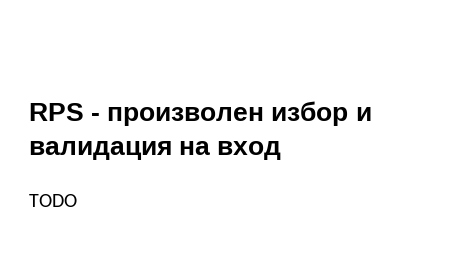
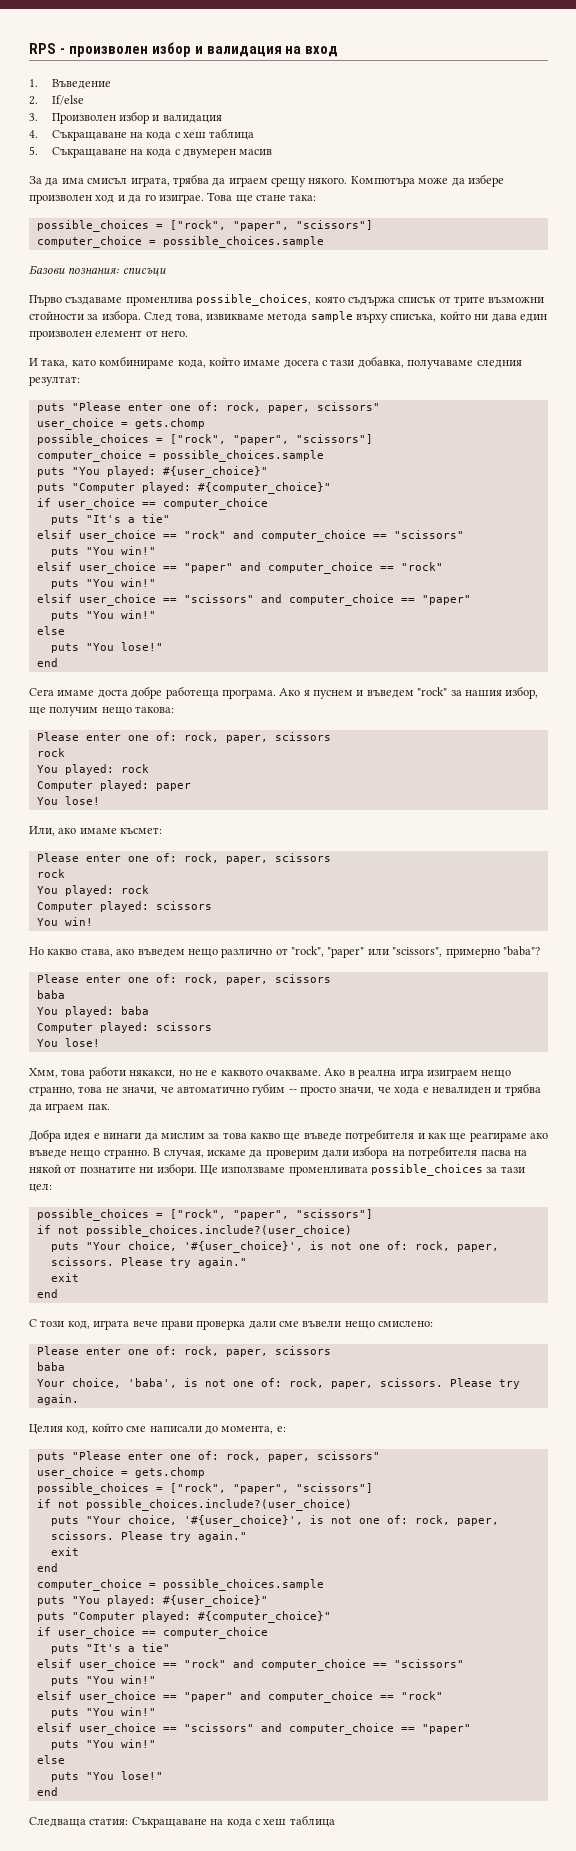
- TODO
+ 1. Въведение
+ 2. If/else
+ 3. Произволен избор и валидация
+ 4. Съкращаване на кода с хеш таблица
+ 5. Съкращаване на кода с двумерен масив
+ За да има смисъл играта, трябва да играем срещу някого. Компютъра може да избере произволен ход и да го изиграе. Това ще стане така:
+ possible_choices = ["rock", "paper", "scissors"]
+ computer_choice = possible_choices.sample
+ Базови познания: списъци
+ Първо създаваме променлива possible_choices, която съдържа списък от трите възможни стойности за избора. След това, извикваме метода sample върху списъка, който ни дава един произволен елемент от него.
+ И така, като комбинираме кода, който имаме досега с тази добавка, получаваме следния резултат:
+ puts "Please enter one of: rock, paper, scissors"
+ user_choice = gets.chomp
+ possible_choices = ["rock", "paper", "scissors"]
+ computer_choice = possible_choices.sample
+ puts "You played: #{user_choice}"
+ puts "Computer played: #{computer_choice}"
+ if user_choice == computer_choice
+ puts "It's a tie"
+ elsif user_choice == "rock" and computer_choice == "scissors"
+ puts "You win!"
+ elsif user_choice == "paper" and computer_choice == "rock"
+ puts "You win!"
+ elsif user_choice == "scissors" and computer_choice == "paper"
+ puts "You win!"
+ else
+ puts "You lose!"
+ end
+ Сега имаме доста добре работеща програма. Ако я пуснем и въведем "rock" за нашия избор, ще получим нещо такова:
+ Please enter one of: rock, paper, scissors
+ rock
+ You played: rock
+ Computer played: paper
+ You lose!
+ Или, ако имаме късмет:
+ Please enter one of: rock, paper, scissors
+ rock
+ You played: rock
+ Computer played: scissors
+ You win!
+ Но какво става, ако въведем нещо различно от "rock", "paper" или "scissors", примерно "baba"?
+ Please enter one of: rock, paper, scissors
+ baba
+ You played: baba
+ Computer played: scissors
+ You lose!
+ Хмм, това работи някакси, но не е каквото очакваме. Ако в реална игра изиграем нещо странно, това не значи, че автоматично губим -- просто значи, че хода е невалиден и трябва да играем пак.
+ Добра идея е винаги да мислим за това какво ще въведе потребителя и как ще реагираме ако въведе нещо странно. В случая, искаме да проверим дали избора на потребителя пасва на някой от познатите ни избори. Ще използваме променливата possible_choices за тази цел:
+ possible_choices = ["rock", "paper", "scissors"]
+ if not possible_choices.include?(user_choice)
+ puts "Your choice, '#{user_choice}', is not one of: rock, paper, scissors. Please try again."
+ exit
+ end
+ С този код, играта вече прави проверка дали сме въвели нещо смислено:
+ Please enter one of: rock, paper, scissors
+ baba
+ Your choice, 'baba', is not one of: rock, paper, scissors. Please try again.
+ Целия код, който сме написали до момента, е:
+ puts "Please enter one of: rock, paper, scissors"
+ user_choice = gets.chomp
+ possible_choices = ["rock", "paper", "scissors"]
+ if not possible_choices.include?(user_choice)
+ puts "Your choice, '#{user_choice}', is not one of: rock, paper, scissors. Please try again."
+ exit
+ end
+ computer_choice = possible_choices.sample
+ puts "You played: #{user_choice}"
+ puts "Computer played: #{computer_choice}"
+ if user_choice == computer_choice
+ puts "It's a tie"
+ elsif user_choice == "rock" and computer_choice == "scissors"
+ puts "You win!"
+ elsif user_choice == "paper" and computer_choice == "rock"
+ puts "You win!"
+ elsif user_choice == "scissors" and computer_choice == "paper"
+ puts "You win!"
+ else
+ puts "You lose!"
+ end
+ Следваща статия: Съкращаване на кода с хеш таблица

